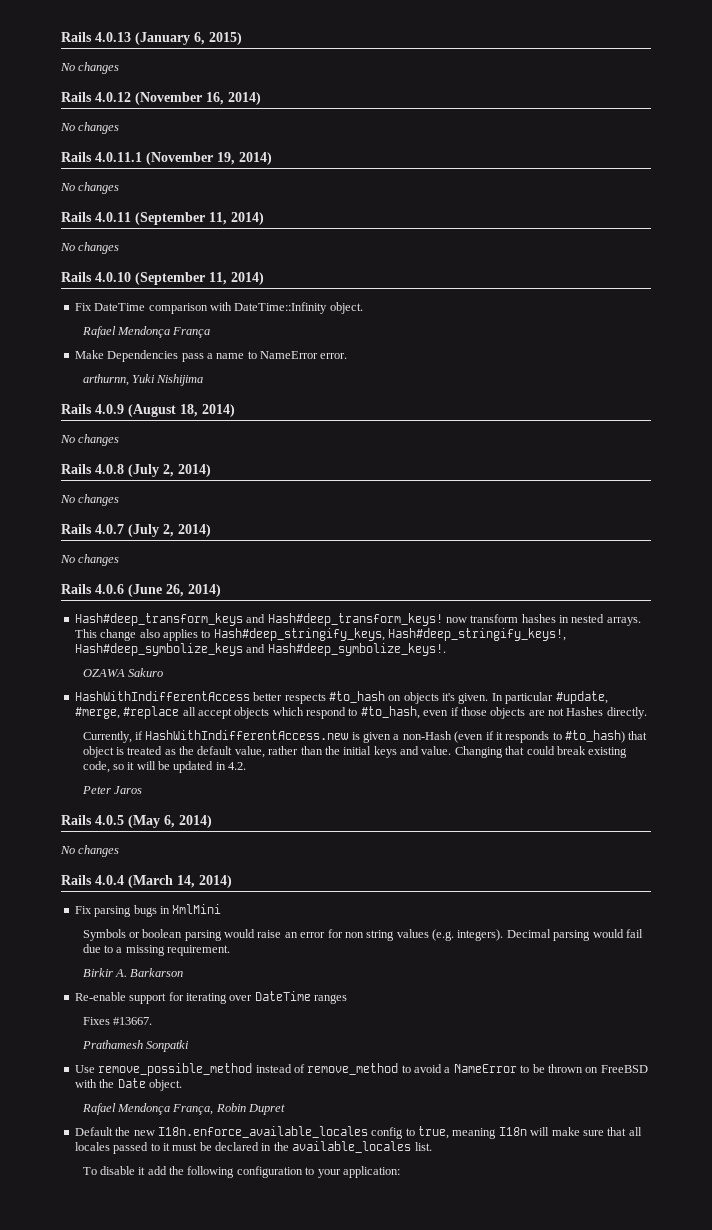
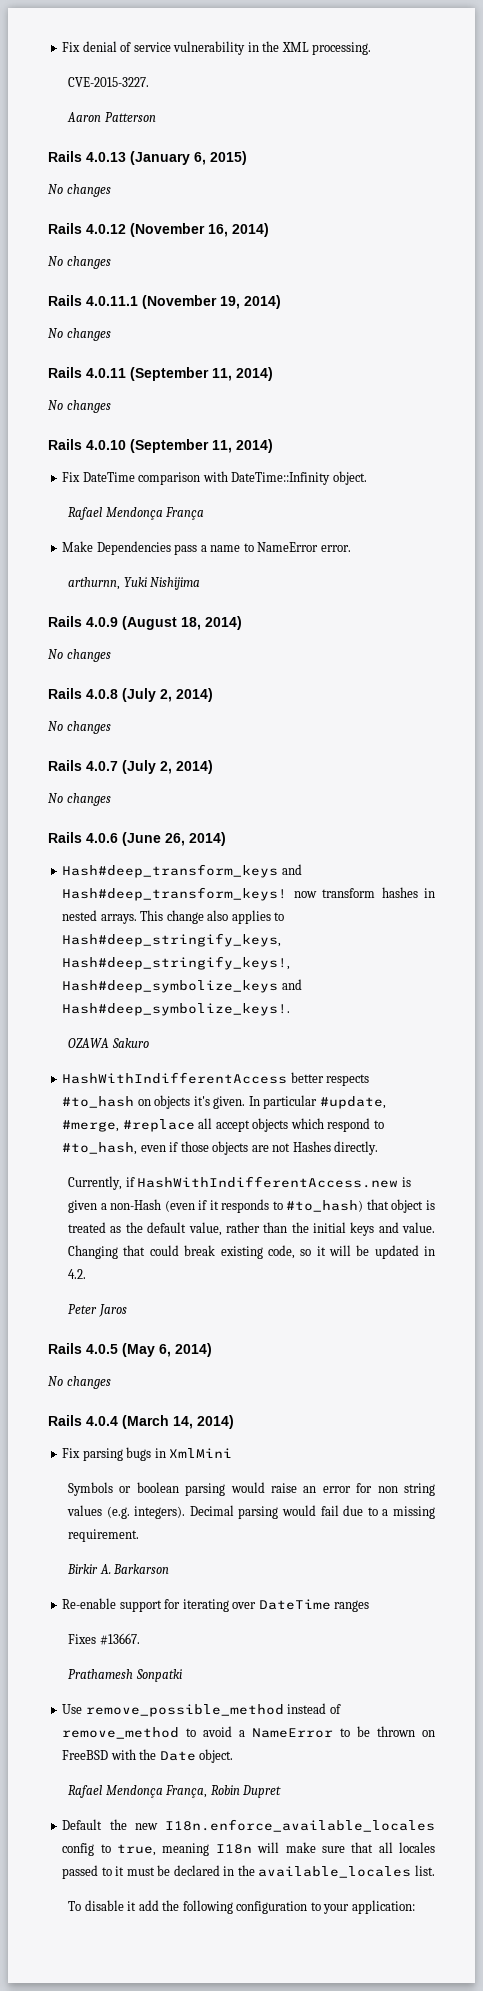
+ Fix denial of service vulnerability in the XML processing.
+ CVE-2015-3227.
+ Aaron Patterson

